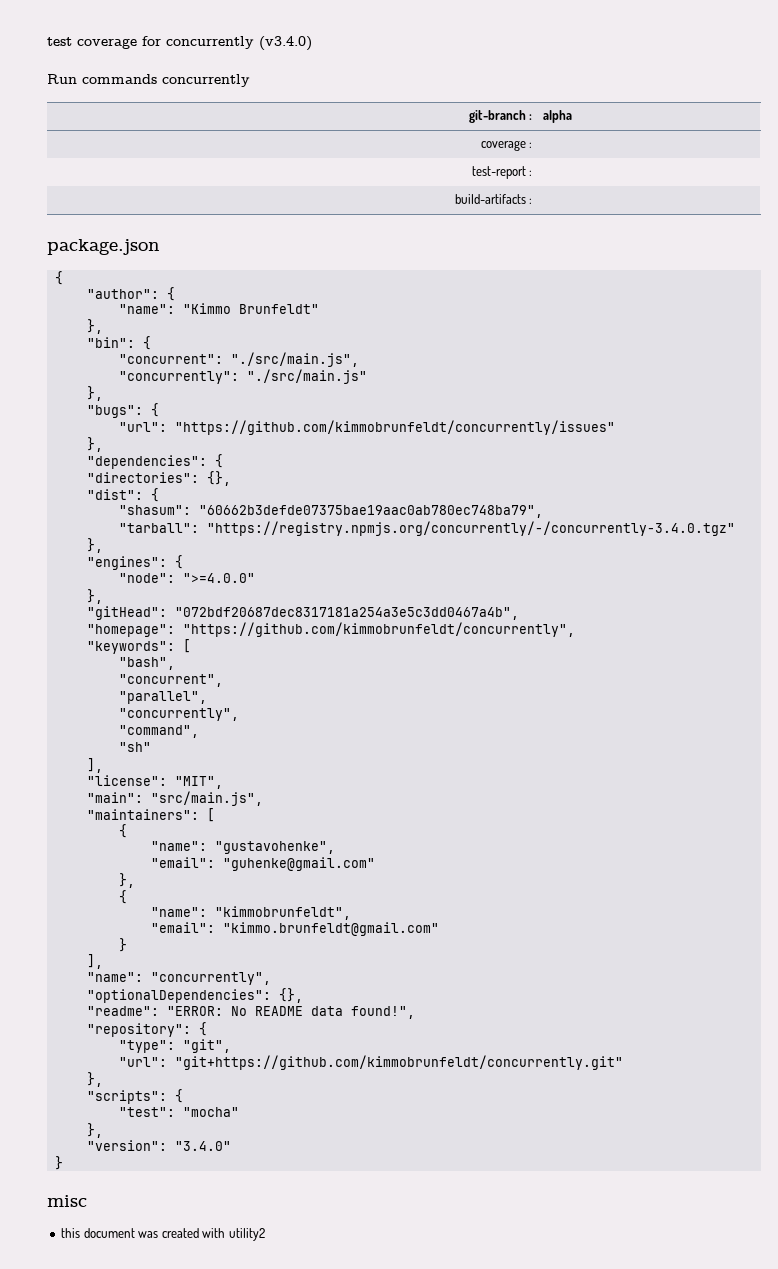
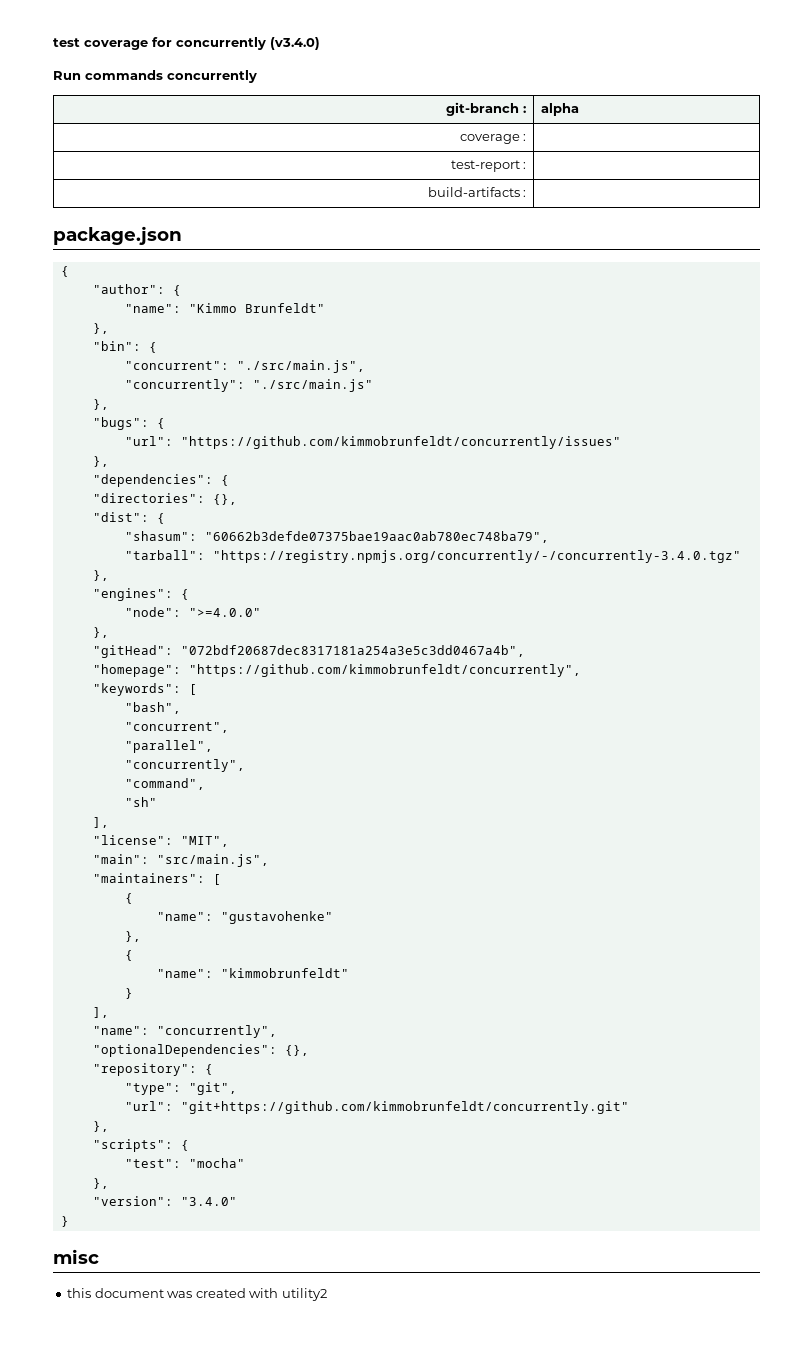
- "name": "gustavohenke",
- "email": "guhenke@gmail.com"
+ "name": "gustavohenke"
- "name": "kimmobrunfeldt",
- "email": "kimmo.brunfeldt@gmail.com"
+ "name": "kimmobrunfeldt"
- "readme": "ERROR: No README data found!",

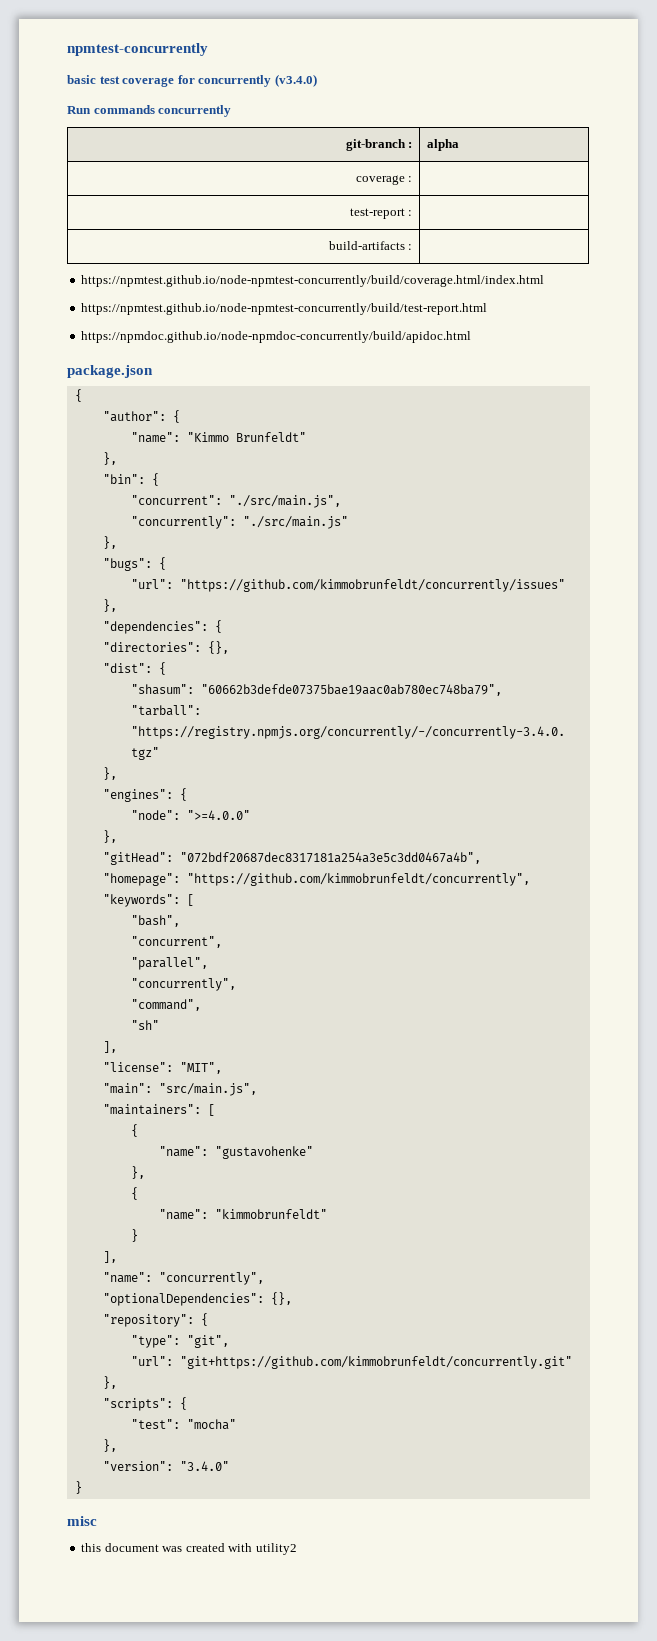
- test coverage for concurrently (v3.4.0)
+ npmtest-concurrently
+ basic test coverage for concurrently (v3.4.0)
+ https://npmtest.github.io/node-npmtest-concurrently/build/coverage.html/index.html
+ https://npmtest.github.io/node-npmtest-concurrently/build/test-report.html
+ https://npmdoc.github.io/node-npmdoc-concurrently/build/apidoc.html

